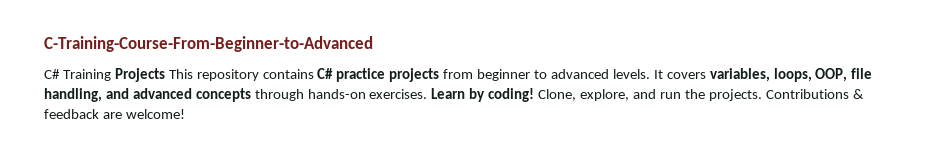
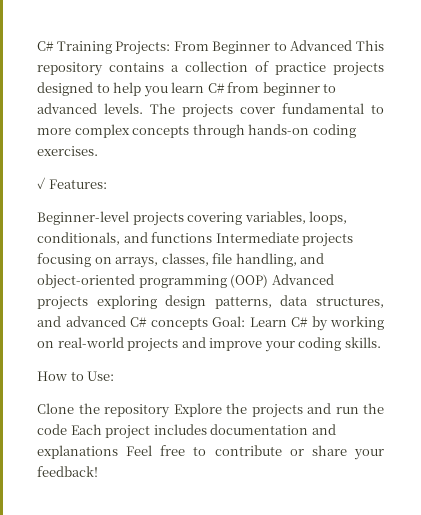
- C-Training-Course-From-Beginner-to-Advanced
- C# Training Projects This repository contains C# practice projects from beginner to advanced levels.
+ C# Training Projects: From Beginner to Advanced This repository contains a collection of practice projects designed to help you learn C# from beginner to advanced levels.
- It covers variables, loops, OOP, file handling, and advanced concepts through hands-on exercises. Learn by coding! Clone, explore, and run the projects. Contributions & feedback are welcome!
+ The projects cover fundamental to more complex concepts through hands-on coding exercises.
+ ✓ Features:
+ Beginner-level projects covering variables, loops, conditionals, and functions Intermediate projects focusing on arrays, classes, file handling, and object-oriented programming (OOP) Advanced projects exploring design patterns, data structures, and advanced C# concepts Goal: Learn C# by working on real-world projects and improve your coding skills.
+ How to Use:
+ Clone the repository Explore the projects and run the code Each project includes documentation and explanations Feel free to contribute or share your feedback!

